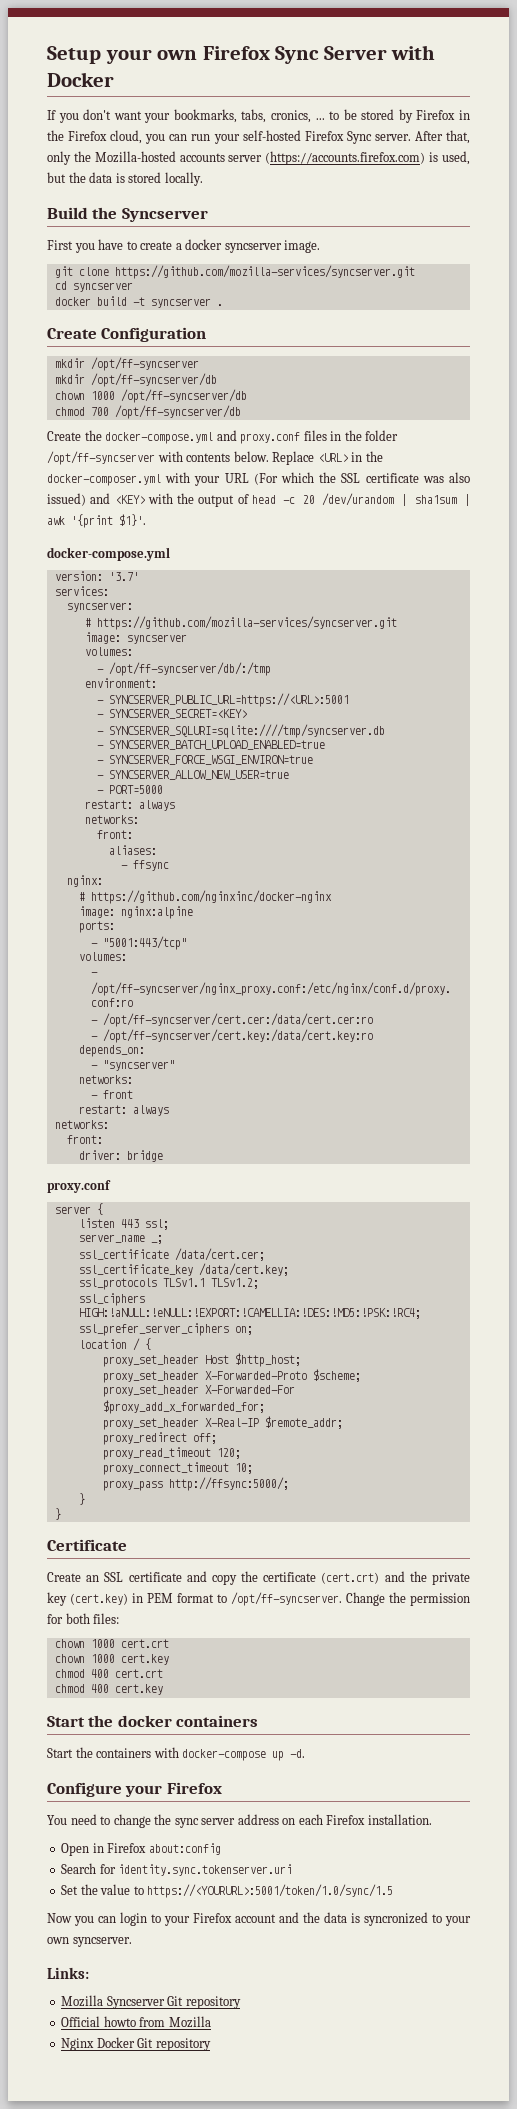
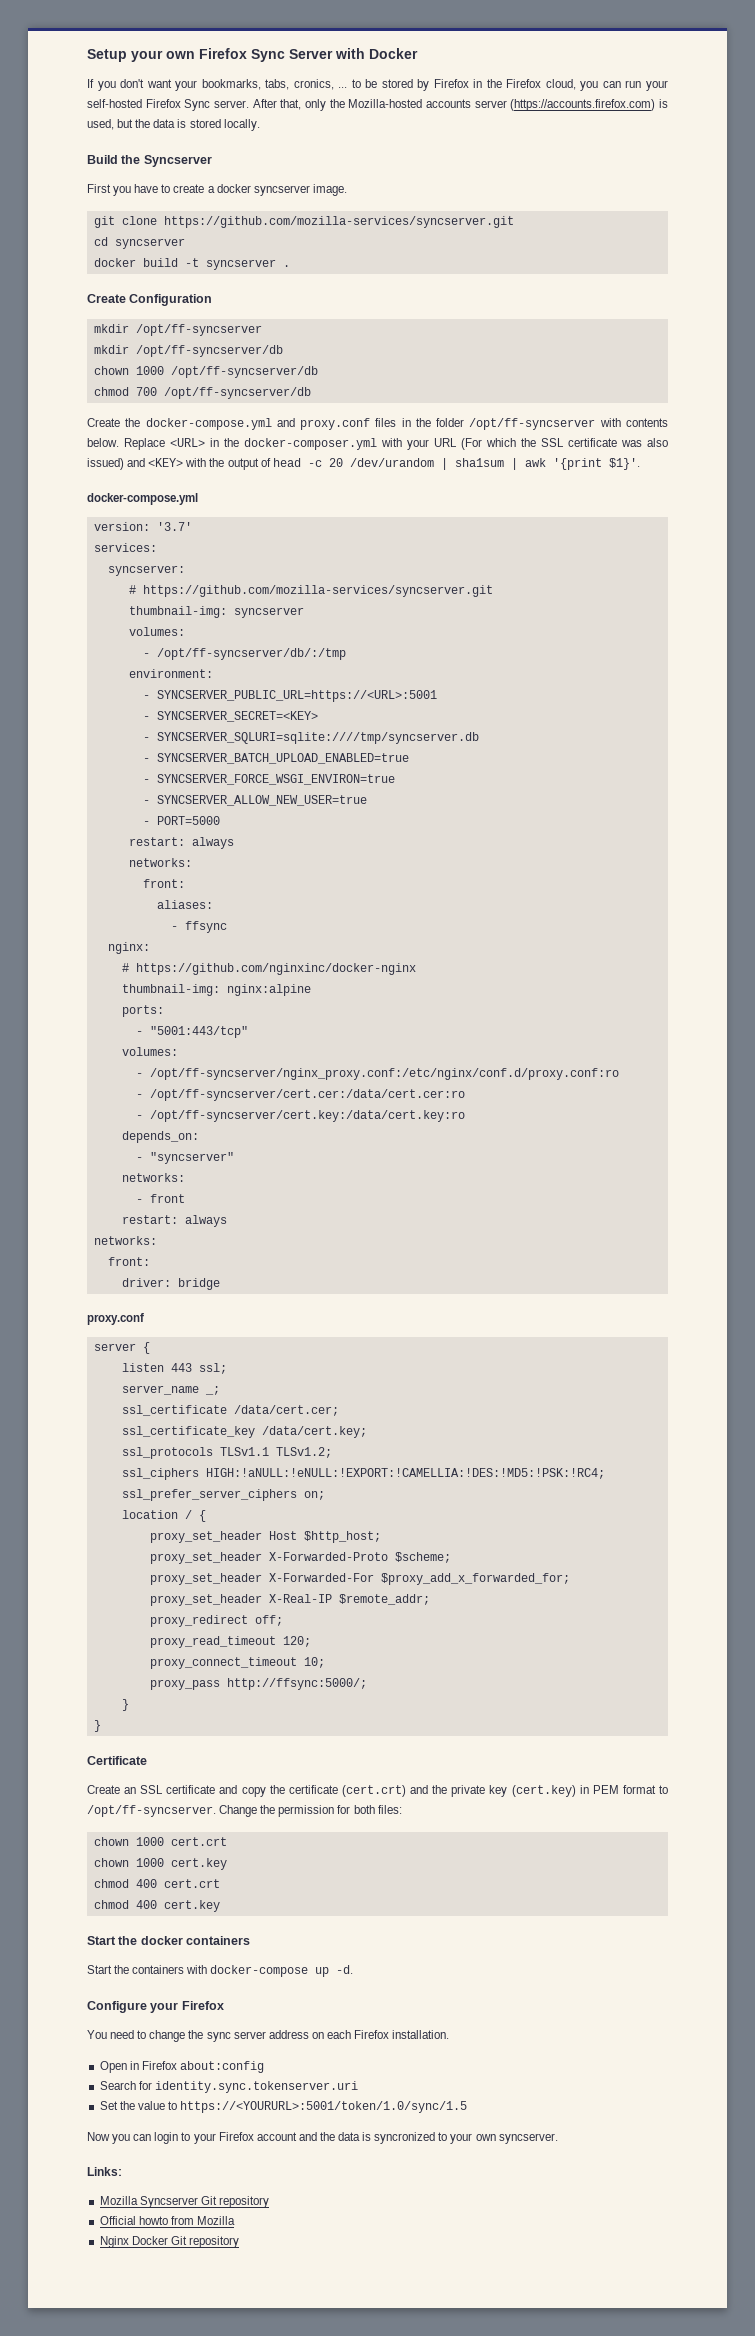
- image: syncserver
+ thumbnail-img: syncserver
- image: nginx:alpine
+ thumbnail-img: nginx:alpine

